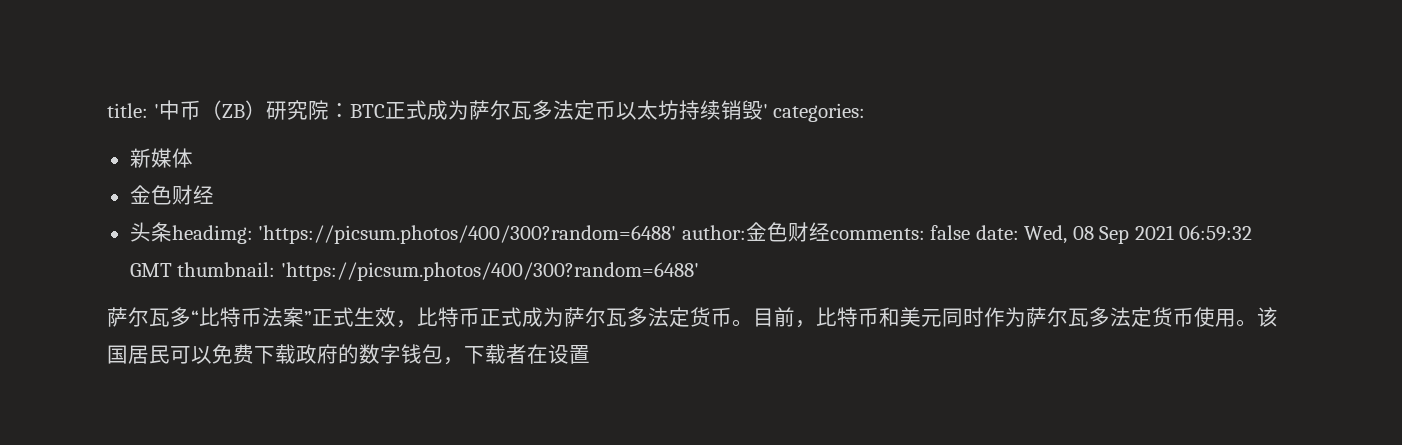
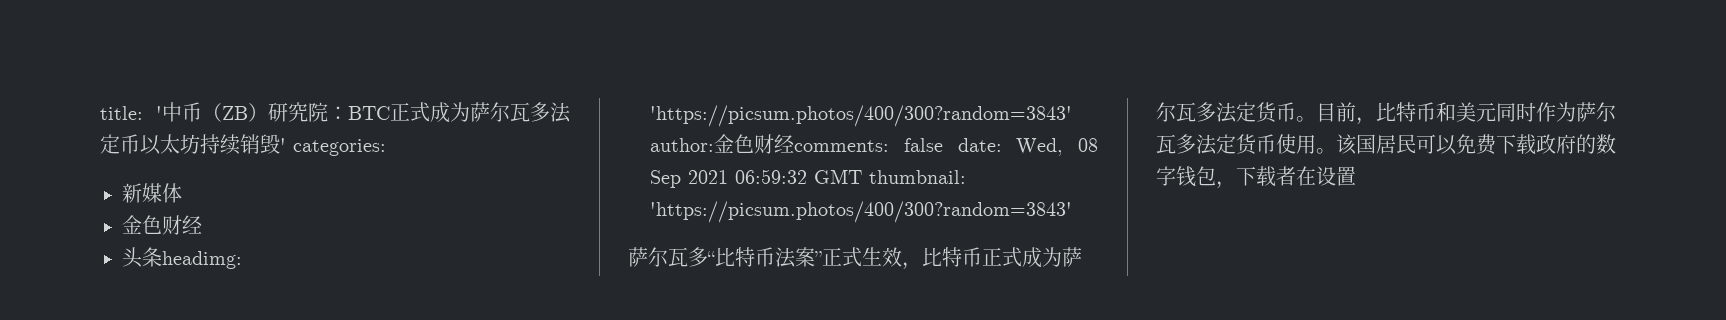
- 头条headimg: 'https://picsum.photos/400/300?random=6488' author:金色财经comments: false date: Wed, 08 Sep 2021 06:59:32 GMT thumbnail: 'https://picsum.photos/400/300?random=6488'
+ 头条headimg: 'https://picsum.photos/400/300?random=3843' author:金色财经comments: false date: Wed, 08 Sep 2021 06:59:32 GMT thumbnail: 'https://picsum.photos/400/300?random=3843'

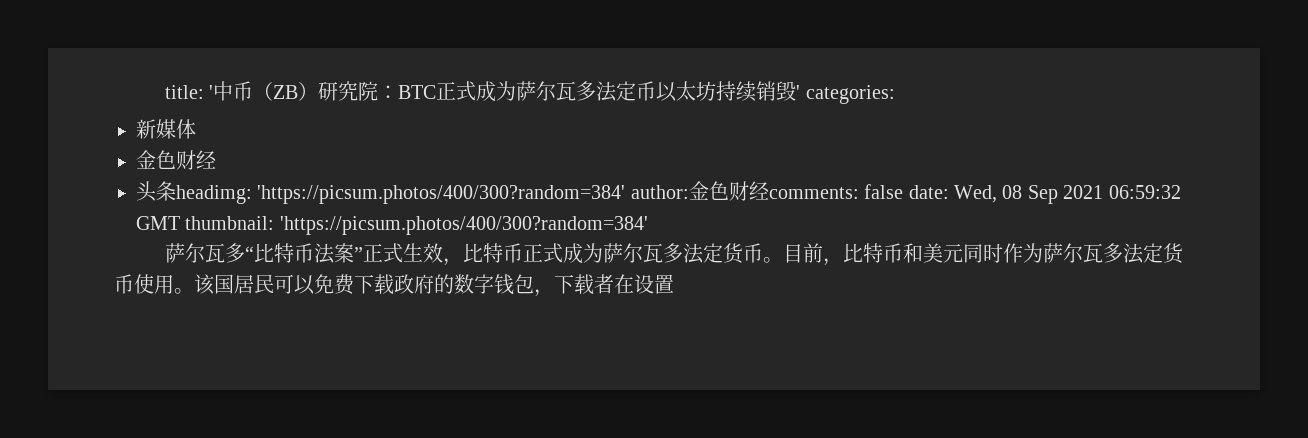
- 头条headimg: 'https://picsum.photos/400/300?random=3843' author:金色财经comments: false date: Wed, 08 Sep 2021 06:59:32 GMT thumbnail: 'https://picsum.photos/400/300?random=3843'
+ 头条headimg: 'https://picsum.photos/400/300?random=384' author:金色财经comments: false date: Wed, 08 Sep 2021 06:59:32 GMT thumbnail: 'https://picsum.photos/400/300?random=384'

